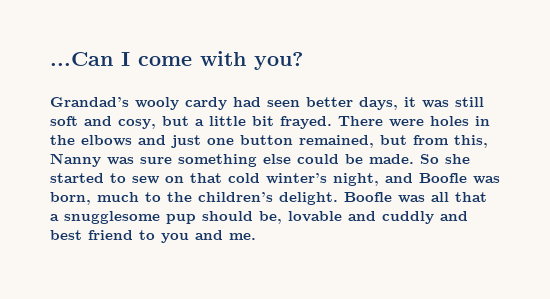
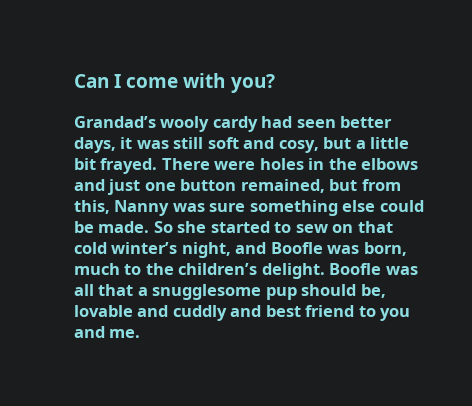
- ...Can I come with you?
+ Can I come with you?

